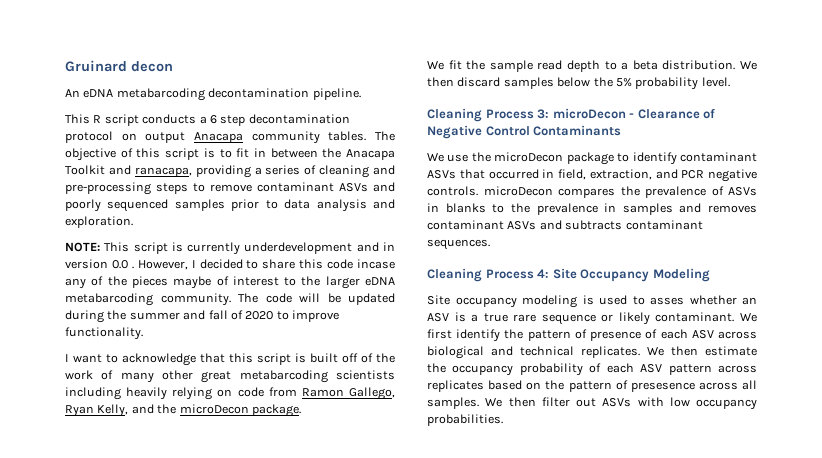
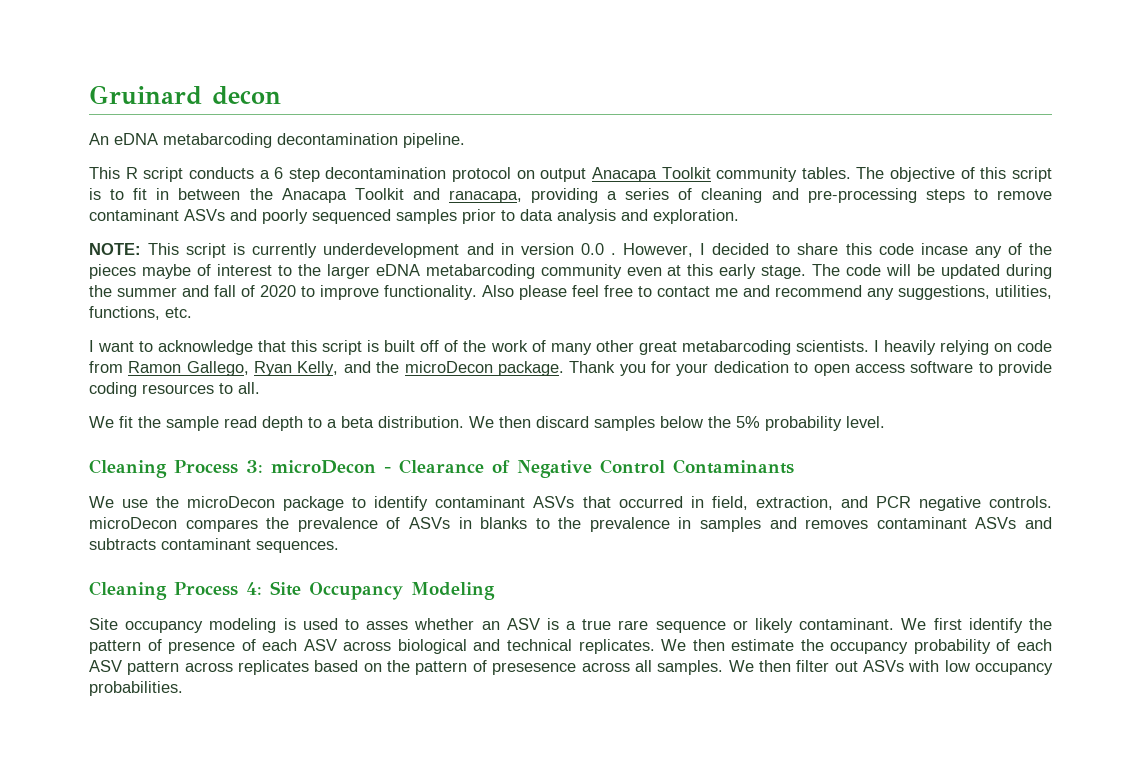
- This R script conducts a 6 step decontamination protocol on output Anacapa community tables.
+ This R script conducts a 6 step decontamination protocol on output Anacapa Toolkit community tables.
- However, I decided to share this code incase any of the pieces maybe of interest to the larger eDNA metabarcoding community.
+ However, I decided to share this code incase any of the pieces maybe of interest to the larger eDNA metabarcoding community even at this early stage.
+ Also please feel free to contact me and recommend any suggestions, utilities, functions, etc.
- I want to acknowledge that this script is built off of the work of many other great metabarcoding scientists including heavily relying on code from Ramon Gallego, Ryan Kelly, and the microDecon package.
+ I want to acknowledge that this script is built off of the work of many other great metabarcoding scientists. I heavily relying on code from Ramon Gallego, Ryan Kelly, and the microDecon package. Thank you for your dedication to open access software to provide coding resources to all.

